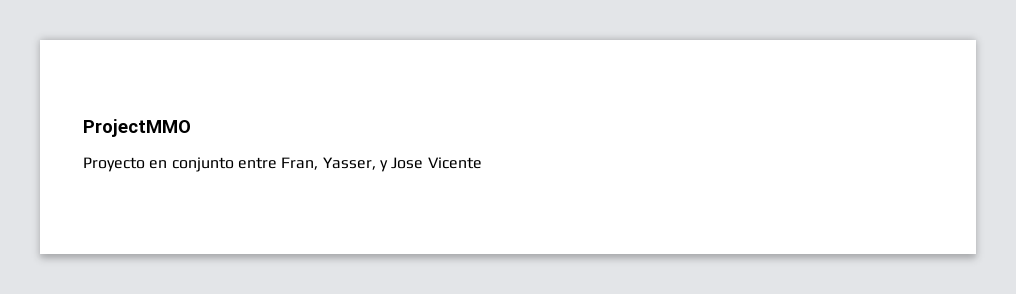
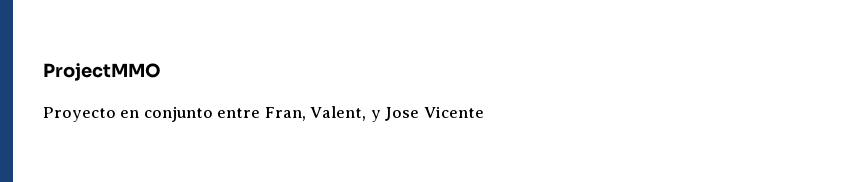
- Proyecto en conjunto entre Fran, Yasser, y Jose Vicente
+ Proyecto en conjunto entre Fran, Valent, y Jose Vicente

